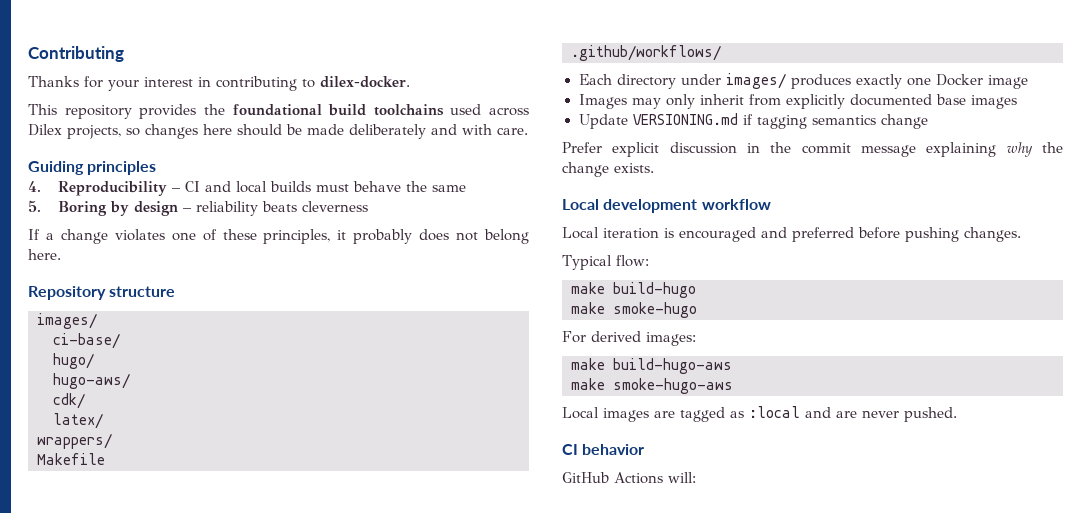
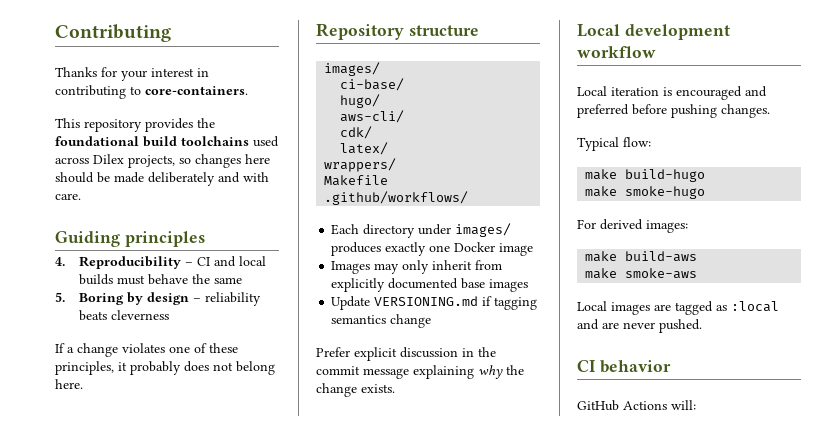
- Thanks for your interest in contributing to dilex-docker.
+ Thanks for your interest in contributing to core-containers.
- hugo-aws/
+ aws-cli/
- make build-hugo-aws
- make smoke-hugo-aws
+ make build-aws
+ make smoke-aws

